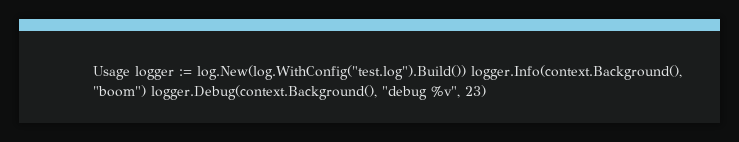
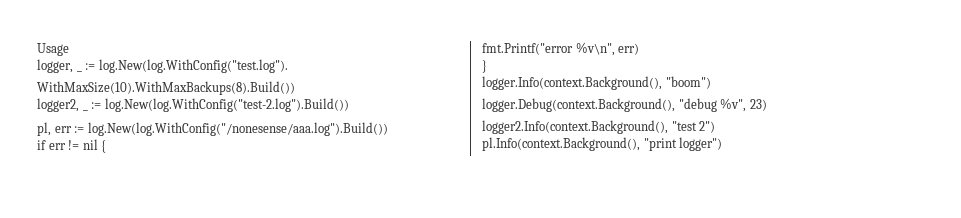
- Usage logger := log.New(log.WithConfig("test.log").Build()) logger.Info(context.Background(), "boom") logger.Debug(context.Background(), "debug %v", 23)
+ Usage
+ logger, _ := log.New(log.WithConfig("test.log").
+ WithMaxSize(10).WithMaxBackups(8).Build())
+ logger2, _ := log.New(log.WithConfig("test-2.log").Build())
+ pl, err := log.New(log.WithConfig("/nonesense/aaa.log").Build())
+ if err != nil {
+ fmt.Printf("error %v\n", err)
+ }
+ logger.Info(context.Background(), "boom")
+ logger.Debug(context.Background(), "debug %v", 23)
+ logger2.Info(context.Background(), "test 2")
+ pl.Info(context.Background(), "print logger")

